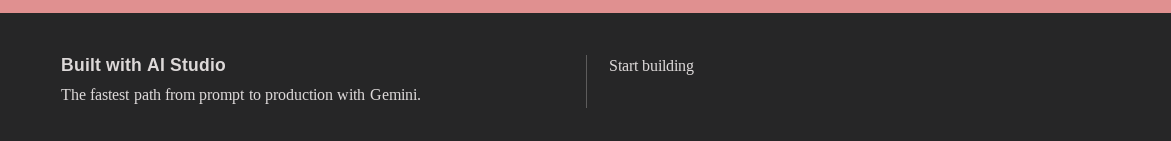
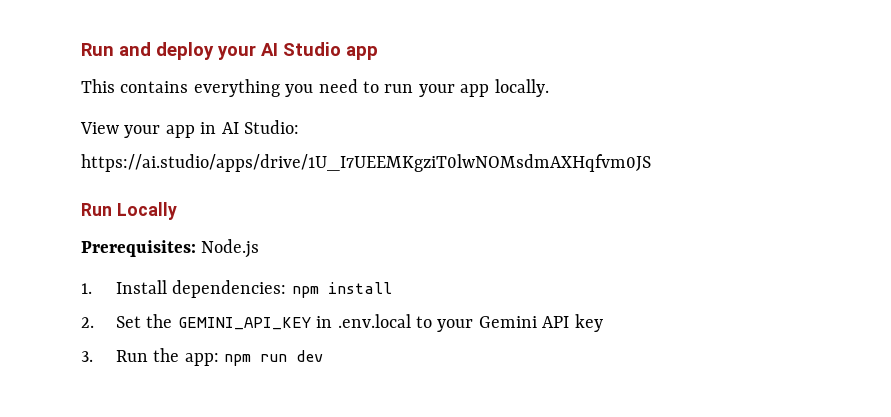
- Built with AI Studio
- The fastest path from prompt to production with Gemini.
- Start building
+ Run and deploy your AI Studio app
+ This contains everything you need to run your app locally.
+ View your app in AI Studio: https://ai.studio/apps/drive/1U_I7UEEMKgziT0lwNOMsdmAXHqfvm0JS
+ Run Locally
+ Prerequisites: Node.js
+ 1. Install dependencies: npm install
+ 2. Set the GEMINI_API_KEY in .env.local to your Gemini API key
+ 3. Run the app: npm run dev

